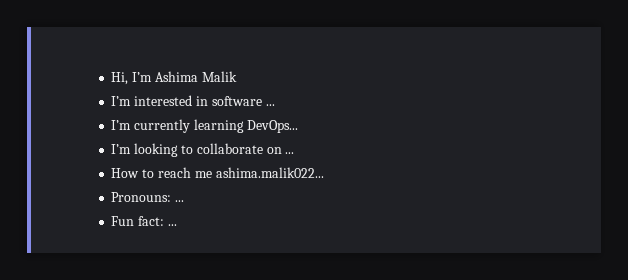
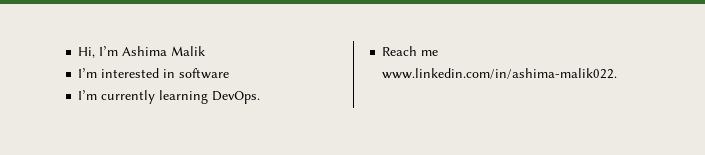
- I’m interested in software ...
+ I’m interested in software
- I’m currently learning DevOps...
- I’m looking to collaborate on ...
- How to reach me ashima.malik022...
- Pronouns: ...
- Fun fact: ...
+ I’m currently learning DevOps.
+ Reach me www.linkedin.com/in/ashima-malik022.

